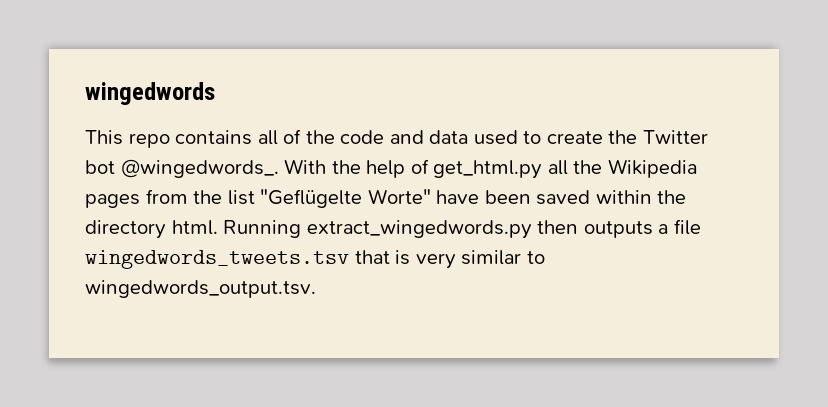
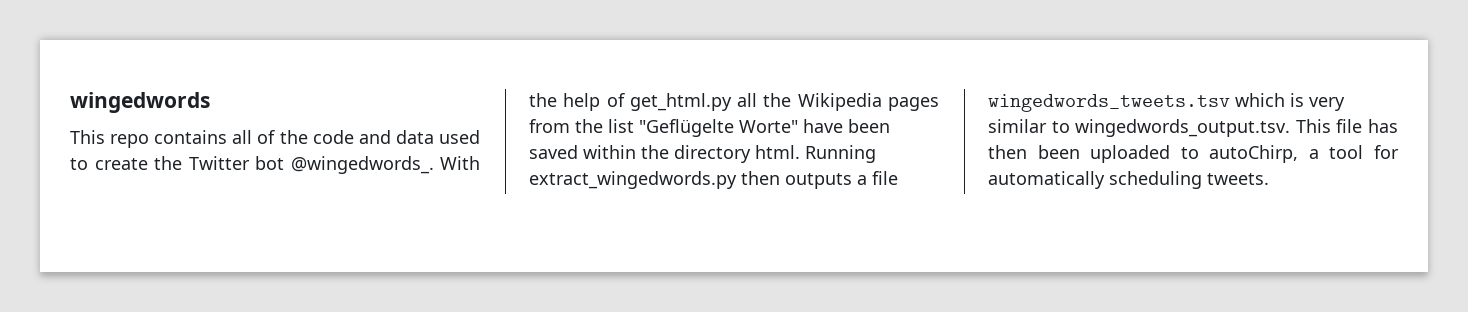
- Running extract_wingedwords.py then outputs a file wingedwords_tweets.tsv that is very similar to wingedwords_output.tsv.
+ Running extract_wingedwords.py then outputs a file wingedwords_tweets.tsv which is very similar to wingedwords_output.tsv. This file has then been uploaded to autoChirp, a tool for automatically scheduling tweets.

